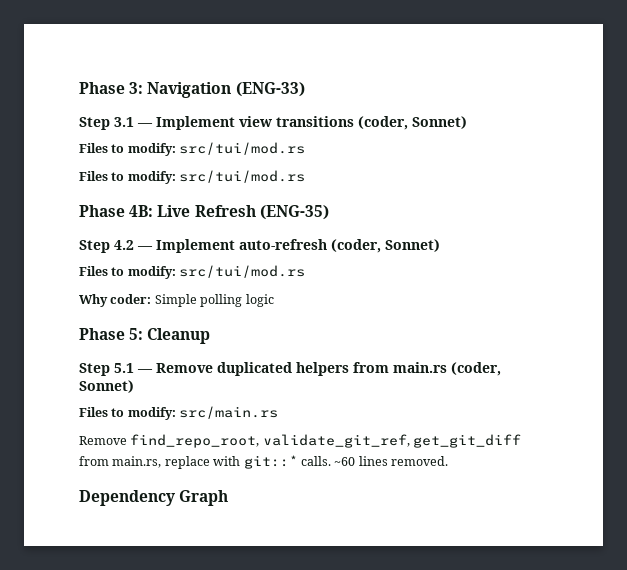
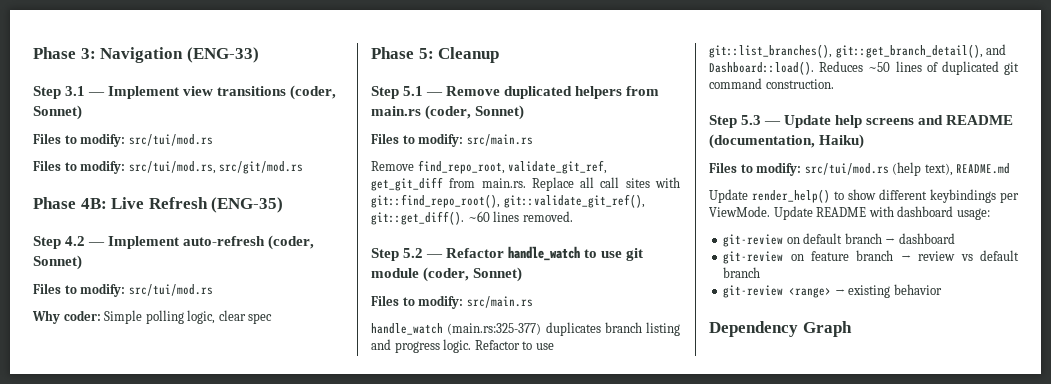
  Step 3.1 — Implement view transitions (coder, Sonnet)
  Files to modify: src/tui/mod.rs
- Files to modify: src/tui/mod.rs
+ Files to modify: src/tui/mod.rs, src/git/mod.rs
- Why coder: Simple polling logic
+ Why coder: Simple polling logic, clear spec
- Remove find_repo_root, validate_git_ref, get_git_diff from main.rs, replace with git::* calls. ~60 lines removed.
+ Remove find_repo_root, validate_git_ref, get_git_diff from main.rs. Replace all call sites with git::find_repo_root(), git::validate_git_ref(), git::get_diff(). ~60 lines removed.
+ Step 5.2 — Refactor handle_watch to use git module (coder, Sonnet)
+ Files to modify: src/main.rs
+ handle_watch (main.rs:325-377) duplicates branch listing and progress logic. Refactor to use git::list_branches(), git::get_branch_detail(), and Dashboard::load(). Reduces ~50 lines of duplicated git command construction.
+ Step 5.3 — Update help screens and README (documentation, Haiku)
+ Files to modify: src/tui/mod.rs (help text), README.md
+ Update render_help() to show different keybindings per ViewMode. Update README with dashboard usage:
+ git-review on default branch → dashboard
+ git-review on feature branch → review vs default branch
+ git-review <range> → existing behavior

